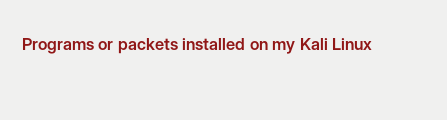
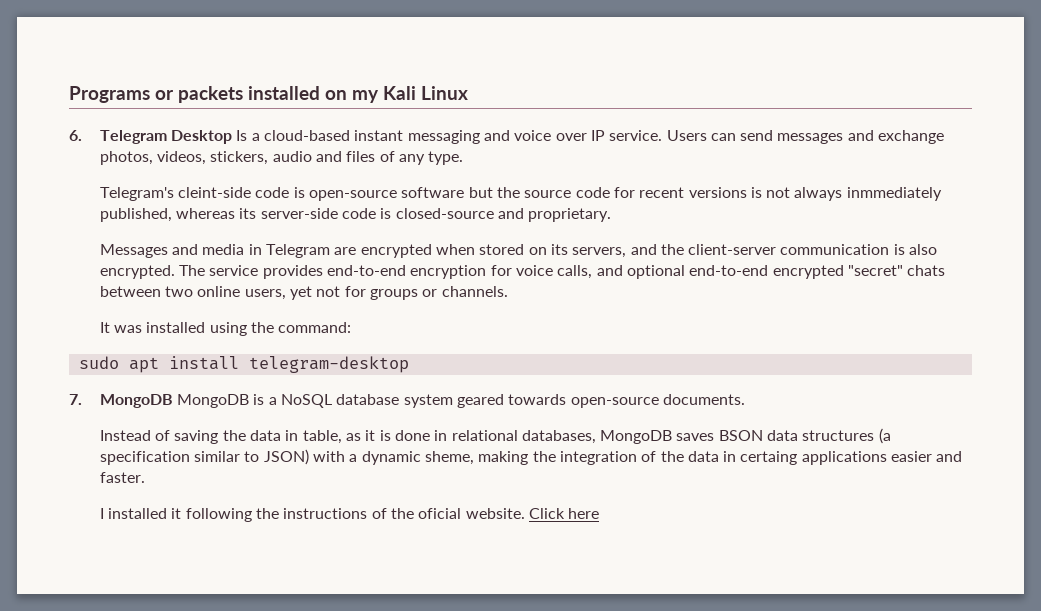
+ 6. Telegram Desktop Is a cloud-based instant messaging and voice over IP service. Users can send messages and exchange photos, videos, stickers, audio and files of any type.
+ Telegram's cleint-side code is open-source software but the source code for recent versions is not always inmmediately published, whereas its server-side code is closed-source and proprietary.
+ Messages and media in Telegram are encrypted when stored on its servers, and the client-server communication is also encrypted. The service provides end-to-end encryption for voice calls, and optional end-to-end encrypted "secret" chats between two online users, yet not for groups or channels.
+ It was installed using the command:
+ sudo apt install telegram-desktop
+ 7. MongoDB MongoDB is a NoSQL database system geared towards open-source documents.
+ Instead of saving the data in table, as it is done in relational databases, MongoDB saves BSON data structures (a specification similar to JSON) with a dynamic sheme, making the integration of the data in certaing applications easier and faster.
+ I installed it following the instructions of the oficial website. Click here

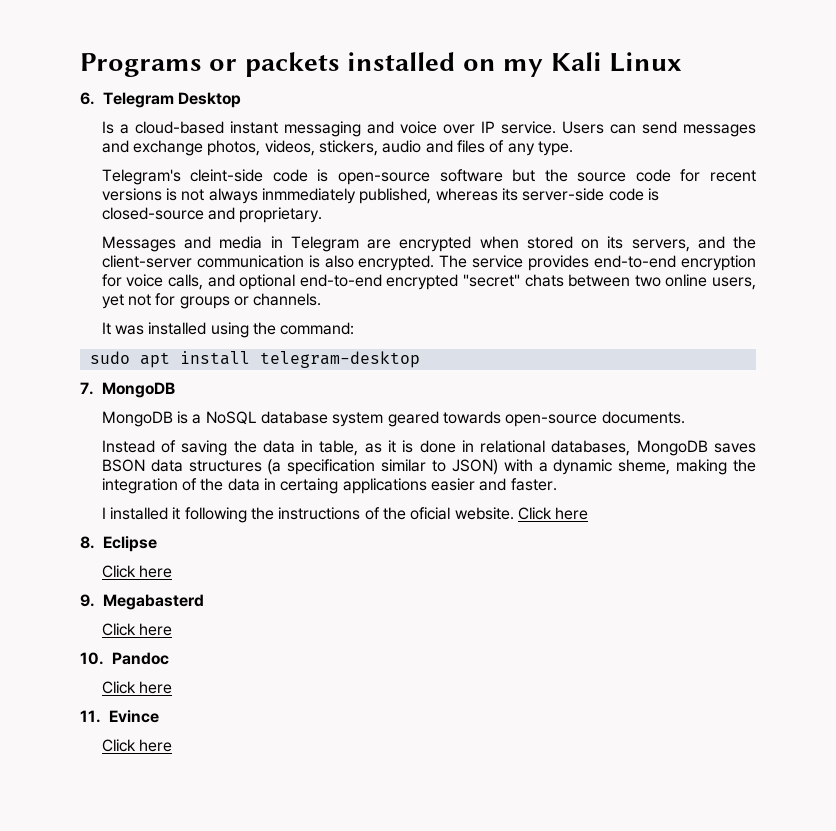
- 6. Telegram Desktop Is a cloud-based instant messaging and voice over IP service.
+ 6. Telegram Desktop
+ Is a cloud-based instant messaging and voice over IP service.
- 7. MongoDB MongoDB is a NoSQL database system geared towards open-source documents.
+ 7. MongoDB
+ MongoDB is a NoSQL database system geared towards open-source documents.
+ 8. Eclipse
+ Click here
+ 9. Megabasterd
+ Click here
+ 10. Pandoc
+ Click here
+ 11. Evince
+ Click here

